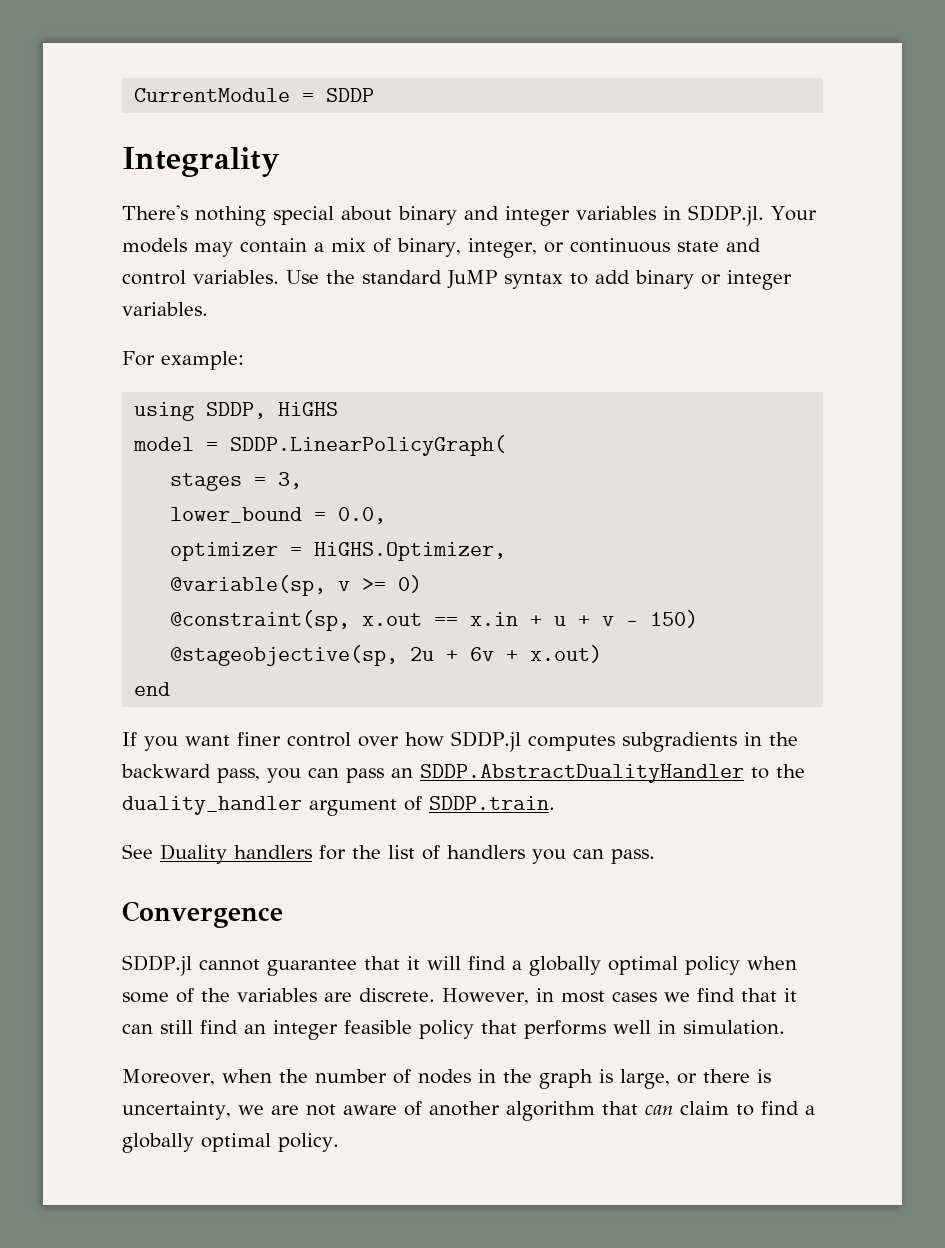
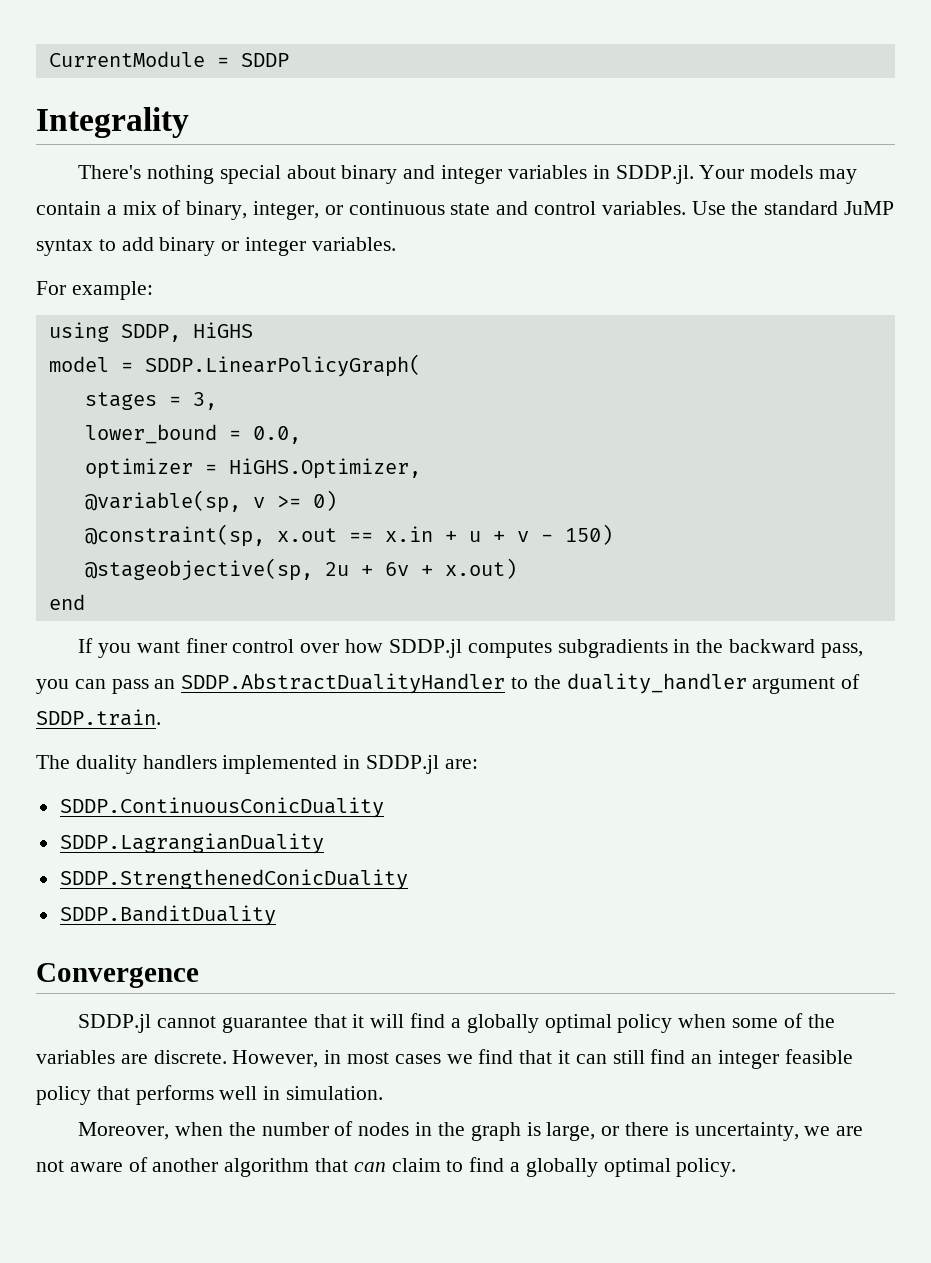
- See Duality handlers for the list of handlers you can pass.
+ The duality handlers implemented in SDDP.jl are:
+ SDDP.ContinuousConicDuality
+ SDDP.LagrangianDuality
+ SDDP.StrengthenedConicDuality
+ SDDP.BanditDuality

